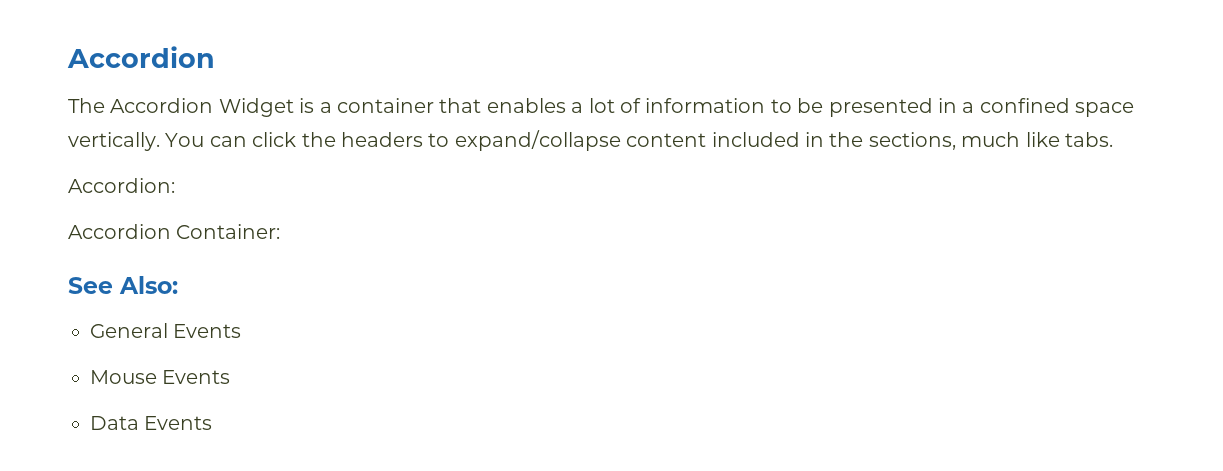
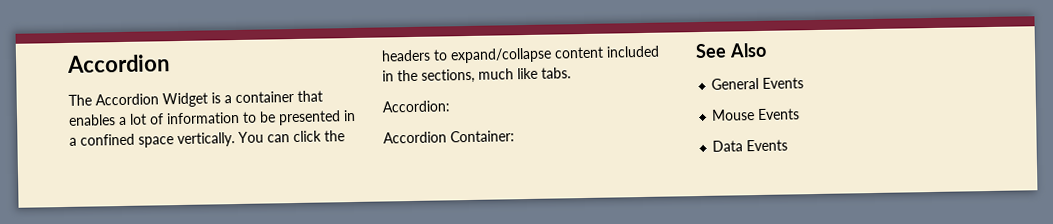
- See Also:
+ See Also

